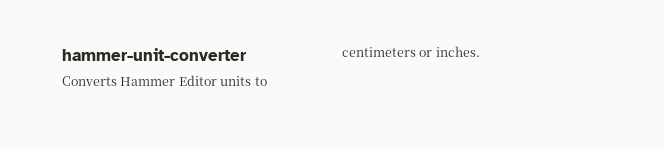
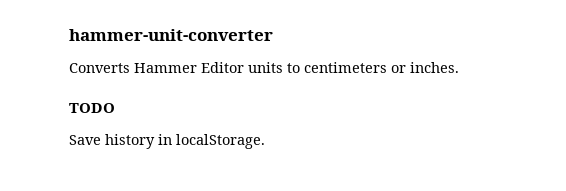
+ TODO
+ Save history in localStorage.

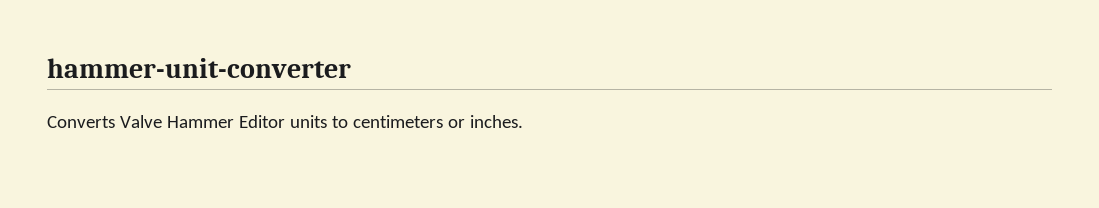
- Converts Hammer Editor units to centimeters or inches.
+ Converts Valve Hammer Editor units to centimeters or inches.
- TODO
- Save history in localStorage.

